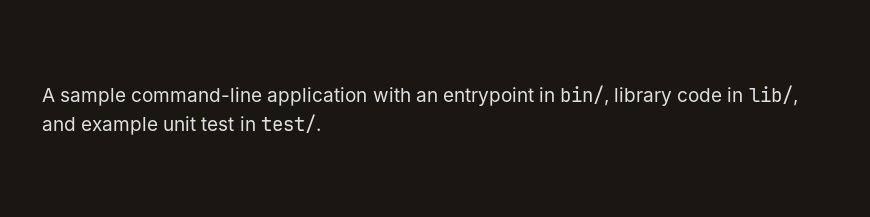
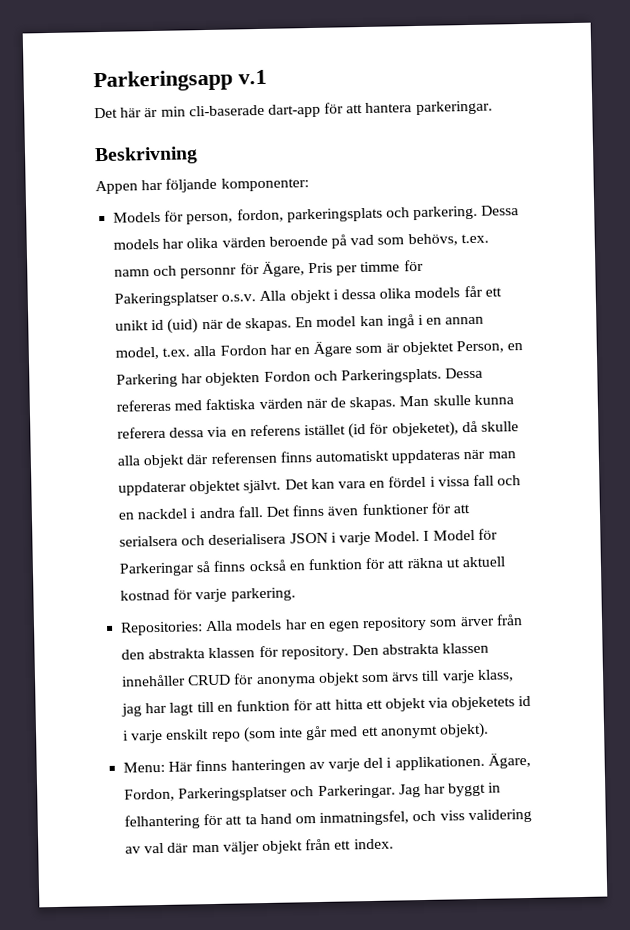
- A sample command-line application with an entrypoint in bin/, library code in lib/, and example unit test in test/.
+ Parkeringsapp v.1
+ Det här är min cli-baserade dart-app för att hantera parkeringar.
+ Beskrivning
+ Appen har följande komponenter:
+ Models för person, fordon, parkeringsplats och parkering. Dessa models har olika värden beroende på vad som behövs, t.ex. namn och personnr för Ägare, Pris per timme för Pakeringsplatser o.s.v. Alla objekt i dessa olika models får ett unikt id (uid) när de skapas. En model kan ingå i en annan model, t.ex. alla Fordon har en Ägare som är objektet Person, en Parkering har objekten Fordon och Parkeringsplats. Dessa refereras med faktiska värden när de skapas. Man skulle kunna referera dessa via en referens istället (id för objeketet), då skulle alla objekt där referensen finns automatiskt uppdateras när man uppdaterar objektet självt. Det kan vara en fördel i vissa fall och en nackdel i andra fall. Det finns även funktioner för att serialsera och deserialisera JSON i varje Model. I Model för Parkeringar så finns också en funktion för att räkna ut aktuell kostnad för varje parkering.
+ Repositories: Alla models har en egen repository som ärver från den abstrakta klassen för repository. Den abstrakta klassen innehåller CRUD för anonyma objekt som ärvs till varje klass, jag har lagt till en funktion för att hitta ett objekt via objeketets id i varje enskilt repo (som inte går med ett anonymt objekt).
+ Menu: Här finns hanteringen av varje del i applikationen. Ägare, Fordon, Parkeringsplatser och Parkeringar. Jag har byggt in felhantering för att ta hand om inmatningsfel, och viss validering av val där man väljer objekt från ett index.

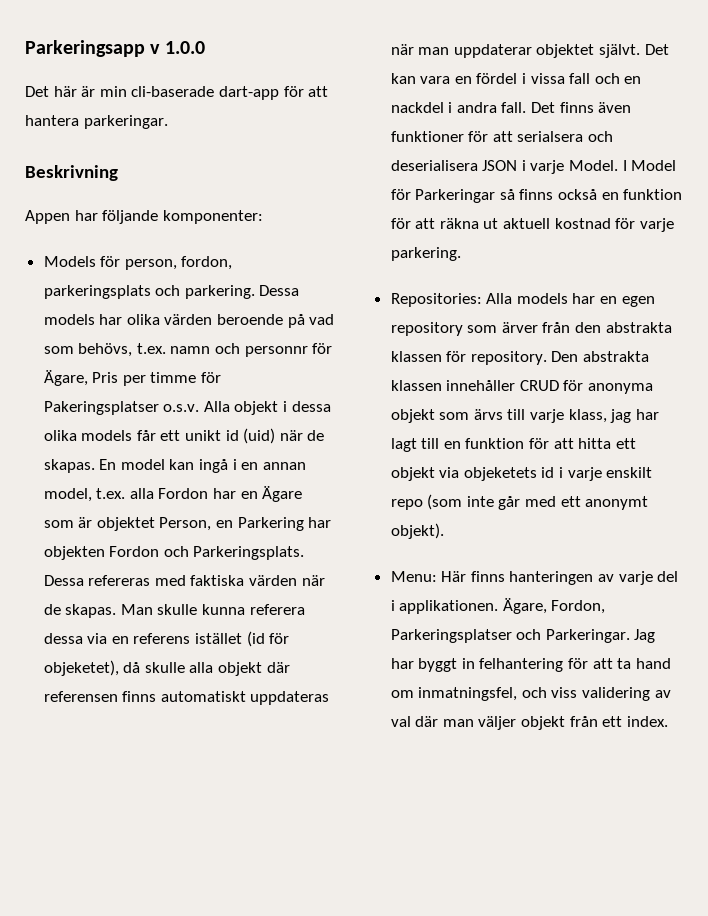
- Parkeringsapp v.1
+ Parkeringsapp v 1.0.0

